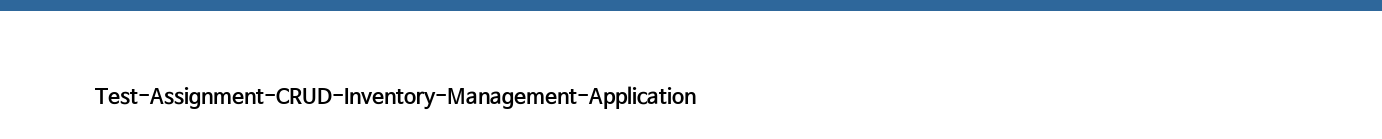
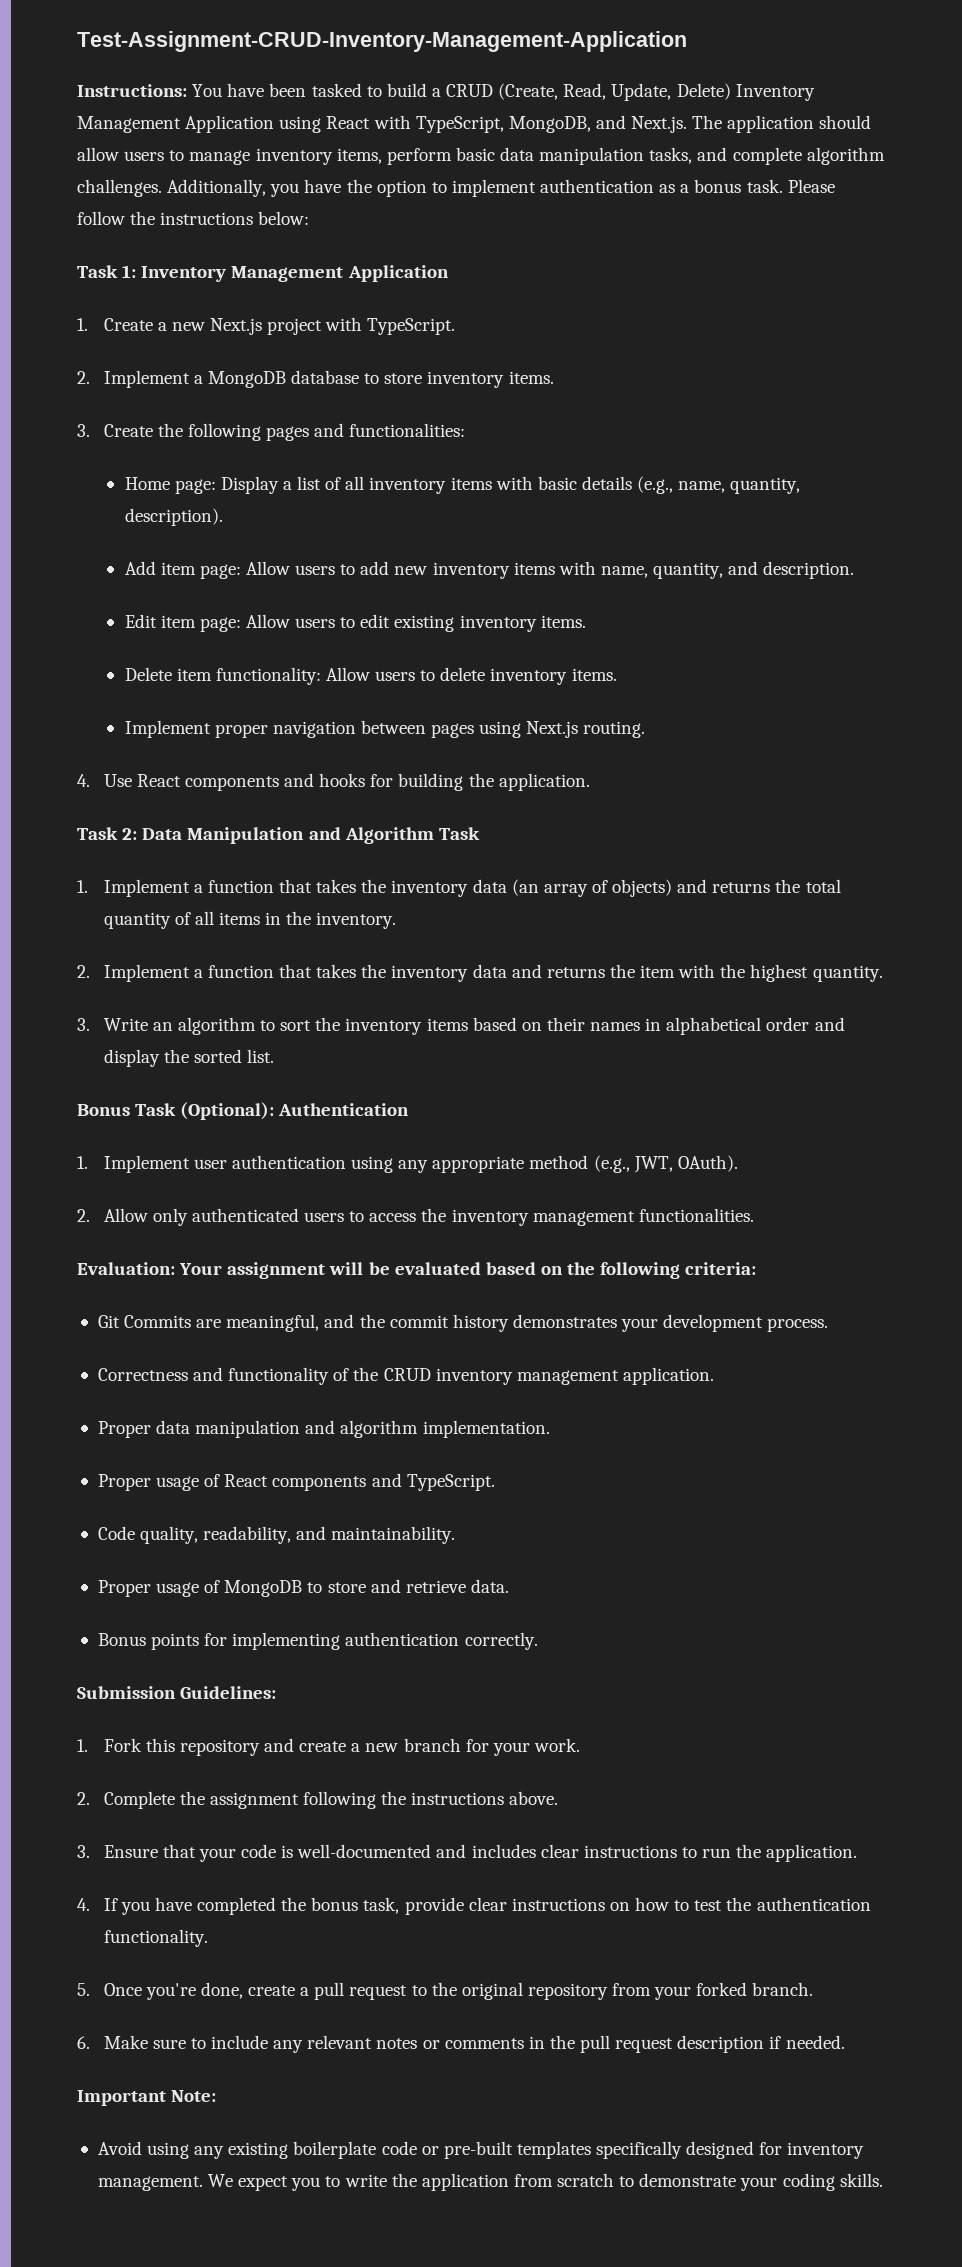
+ Instructions: You have been tasked to build a CRUD (Create, Read, Update, Delete) Inventory Management Application using React with TypeScript, MongoDB, and Next.js. The application should allow users to manage inventory items, perform basic data manipulation tasks, and complete algorithm challenges. Additionally, you have the option to implement authentication as a bonus task. Please follow the instructions below:
+ Task 1: Inventory Management Application
+ 1. Create a new Next.js project with TypeScript.
+ 2. Implement a MongoDB database to store inventory items.
+ 3. Create the following pages and functionalities:
+ Home page: Display a list of all inventory items with basic details (e.g., name, quantity, description).
+ Add item page: Allow users to add new inventory items with name, quantity, and description.
+ Edit item page: Allow users to edit existing inventory items.
+ Delete item functionality: Allow users to delete inventory items.
+ Implement proper navigation between pages using Next.js routing.
+ 4. Use React components and hooks for building the application.
+ Task 2: Data Manipulation and Algorithm Task
+ 1. Implement a function that takes the inventory data (an array of objects) and returns the total quantity of all items in the inventory.
+ 2. Implement a function that takes the inventory data and returns the item with the highest quantity.
+ 3. Write an algorithm to sort the inventory items based on their names in alphabetical order and display the sorted list.
+ Bonus Task (Optional): Authentication
+ 1. Implement user authentication using any appropriate method (e.g., JWT, OAuth).
+ 2. Allow only authenticated users to access the inventory management functionalities.
+ Evaluation: Your assignment will be evaluated based on the following criteria:
+ Git Commits are meaningful, and the commit history demonstrates your development process.
+ Correctness and functionality of the CRUD inventory management application.
+ Proper data manipulation and algorithm implementation.
+ Proper usage of React components and TypeScript.
+ Code quality, readability, and maintainability.
+ Proper usage of MongoDB to store and retrieve data.
+ Bonus points for implementing authentication correctly.
+ Submission Guidelines:
+ 1. Fork this repository and create a new branch for your work.
+ 2. Complete the assignment following the instructions above.
+ 3. Ensure that your code is well-documented and includes clear instructions to run the application.
+ 4. If you have completed the bonus task, provide clear instructions on how to test the authentication functionality.
+ 5. Once you're done, create a pull request to the original repository from your forked branch.
+ 6. Make sure to include any relevant notes or comments in the pull request description if needed.
+ Important Note:
+ Avoid using any existing boilerplate code or pre-built templates specifically designed for inventory management. We expect you to write the application from scratch to demonstrate your coding skills.

